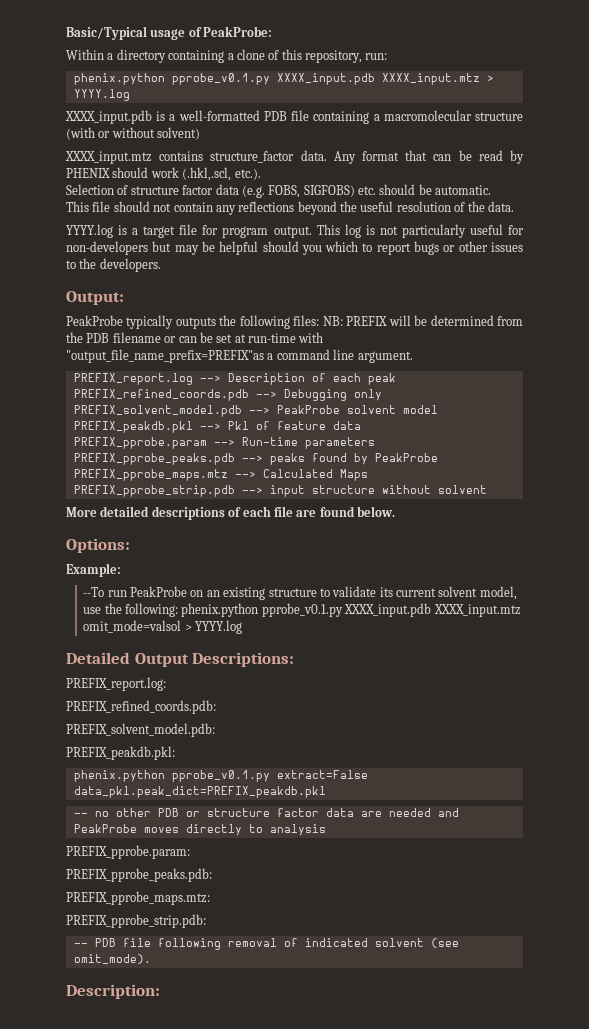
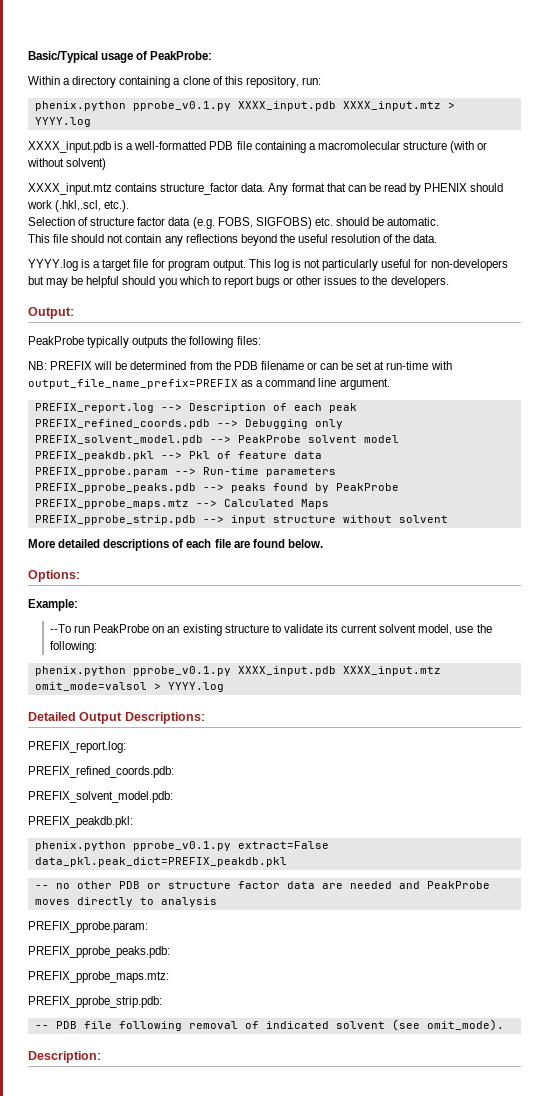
- PeakProbe typically outputs the following files: NB: PREFIX will be determined from the PDB filename or can be set at run-time with "output_file_name_prefix=PREFIX"as a command line argument.
+ PeakProbe typically outputs the following files:
+ NB: PREFIX will be determined from the PDB filename or can be set at run-time with output_file_name_prefix=PREFIX as a command line argument.
- --To run PeakProbe on an existing structure to validate its current solvent model, use the following: phenix.python pprobe_v0.1.py XXXX_input.pdb XXXX_input.mtz omit_mode=valsol > YYYY.log
+ --To run PeakProbe on an existing structure to validate its current solvent model, use the following:
+ phenix.python pprobe_v0.1.py XXXX_input.pdb XXXX_input.mtz omit_mode=valsol > YYYY.log

